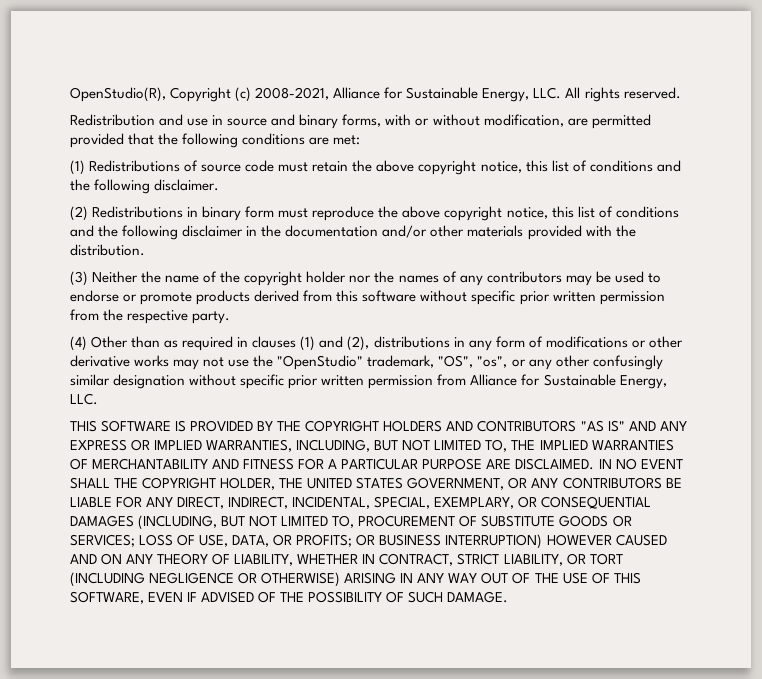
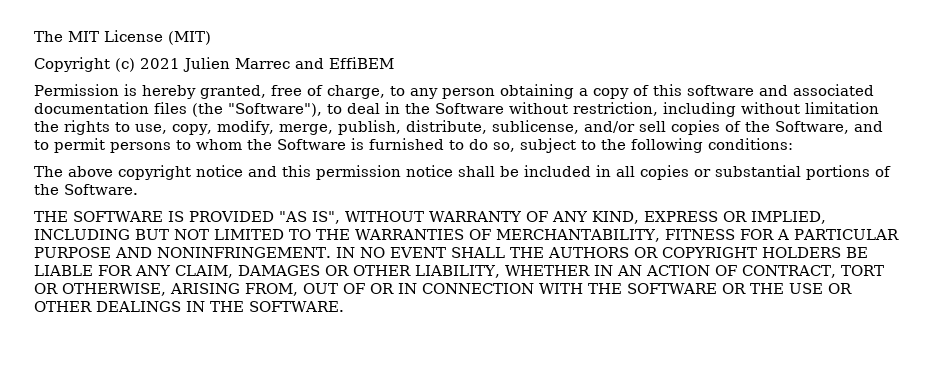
- OpenStudio(R), Copyright (c) 2008-2021, Alliance for Sustainable Energy, LLC. All rights reserved.
- Redistribution and use in source and binary forms, with or without modification, are permitted provided that the following conditions are met:
- (1) Redistributions of source code must retain the above copyright notice, this list of conditions and the following disclaimer.
- (2) Redistributions in binary form must reproduce the above copyright notice, this list of conditions and the following disclaimer in the documentation and/or other materials provided with the distribution.
- (3) Neither the name of the copyright holder nor the names of any contributors may be used to endorse or promote products derived from this software without specific prior written permission from the respective party.
- (4) Other than as required in clauses (1) and (2), distributions in any form of modifications or other derivative works may not use the "OpenStudio" trademark, "OS", "os", or any other confusingly similar designation without specific prior written permission from Alliance for Sustainable Energy, LLC.
- THIS SOFTWARE IS PROVIDED BY THE COPYRIGHT HOLDERS AND CONTRIBUTORS "AS IS" AND ANY EXPRESS OR IMPLIED WARRANTIES, INCLUDING, BUT NOT LIMITED TO, THE IMPLIED WARRANTIES OF MERCHANTABILITY AND FITNESS FOR A PARTICULAR PURPOSE ARE DISCLAIMED.
+ The MIT License (MIT)
+ Copyright (c) 2021 Julien Marrec and EffiBEM
+ Permission is hereby granted, free of charge, to any person obtaining a copy of this software and associated documentation files (the "Software"), to deal in the Software without restriction, including without limitation the rights to use, copy, modify, merge, publish, distribute, sublicense, and/or sell copies of the Software, and to permit persons to whom the Software is furnished to do so, subject to the following conditions:
+ The above copyright notice and this permission notice shall be included in all copies or substantial portions of the Software.
+ THE SOFTWARE IS PROVIDED "AS IS", WITHOUT WARRANTY OF ANY KIND, EXPRESS OR IMPLIED, INCLUDING BUT NOT LIMITED TO THE WARRANTIES OF MERCHANTABILITY, FITNESS FOR A PARTICULAR PURPOSE AND NONINFRINGEMENT.
- IN NO EVENT SHALL THE COPYRIGHT HOLDER, THE UNITED STATES GOVERNMENT, OR ANY CONTRIBUTORS BE LIABLE FOR ANY DIRECT, INDIRECT, INCIDENTAL, SPECIAL, EXEMPLARY, OR CONSEQUENTIAL DAMAGES (INCLUDING, BUT NOT LIMITED TO, PROCUREMENT OF SUBSTITUTE GOODS OR SERVICES; LOSS OF USE, DATA, OR PROFITS; OR BUSINESS INTERRUPTION) HOWEVER CAUSED AND ON ANY THEORY OF LIABILITY, WHETHER IN CONTRACT, STRICT LIABILITY, OR TORT (INCLUDING NEGLIGENCE OR OTHERWISE) ARISING IN ANY WAY OUT OF THE USE OF THIS SOFTWARE, EVEN IF ADVISED OF THE POSSIBILITY OF SUCH DAMAGE.
+ IN NO EVENT SHALL THE AUTHORS OR COPYRIGHT HOLDERS BE LIABLE FOR ANY CLAIM, DAMAGES OR OTHER LIABILITY, WHETHER IN AN ACTION OF CONTRACT, TORT OR OTHERWISE, ARISING FROM, OUT OF OR IN CONNECTION WITH THE SOFTWARE OR THE USE OR OTHER DEALINGS IN THE SOFTWARE.

